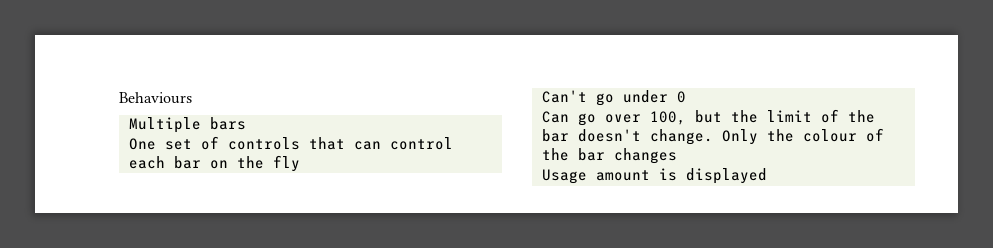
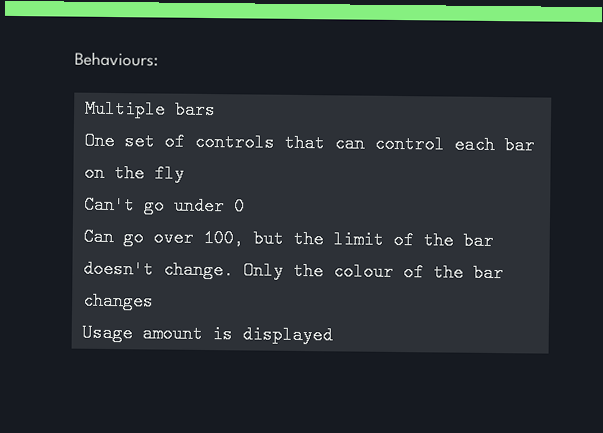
- Behaviours
+ Behaviours:

